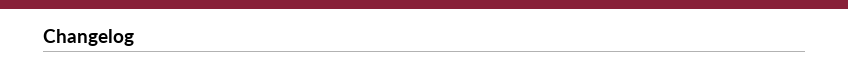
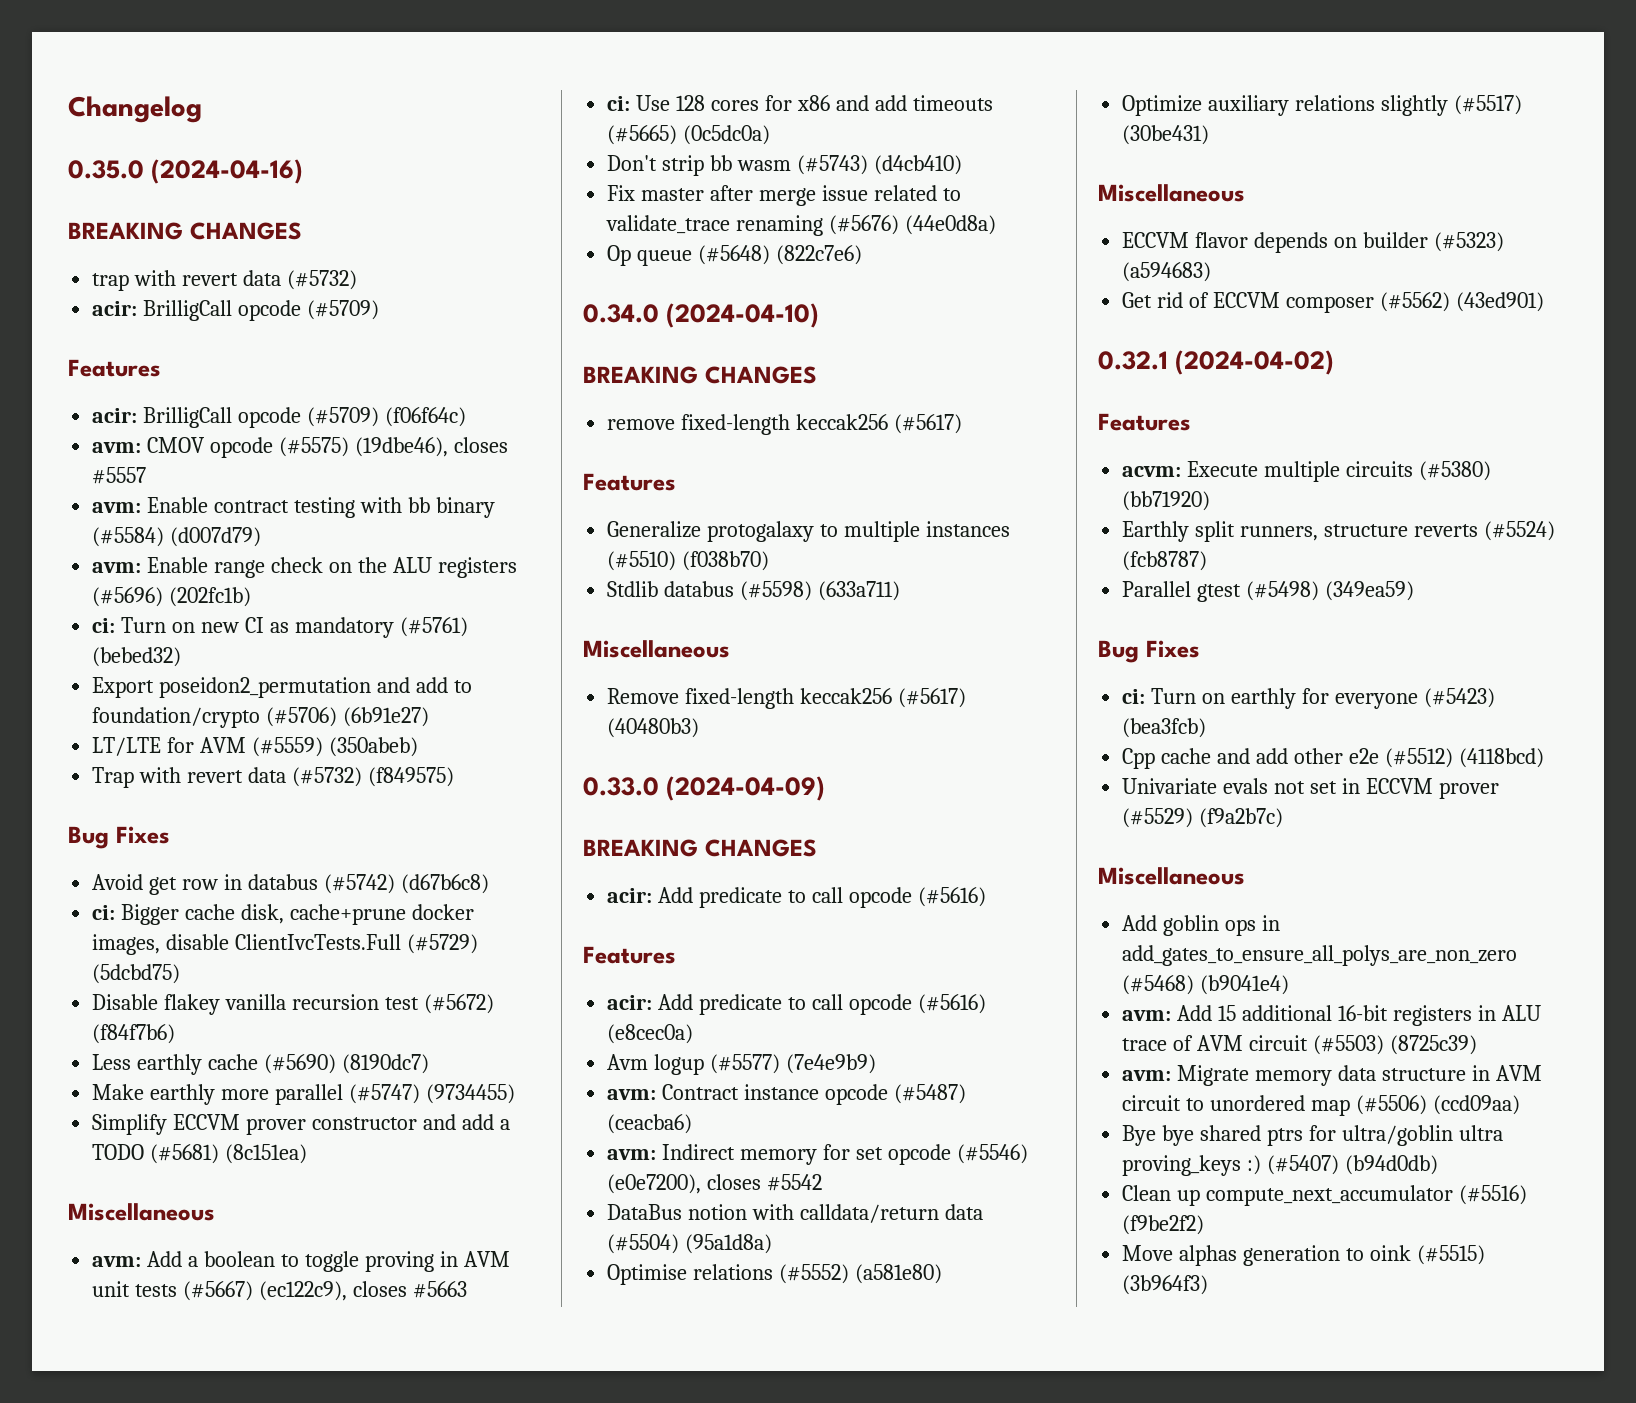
+ 0.35.0 (2024-04-16)
+ BREAKING CHANGES
+ trap with revert data (#5732)
+ acir: BrilligCall opcode (#5709)
+ Features
+ acir: BrilligCall opcode (#5709) (f06f64c)
+ avm: CMOV opcode (#5575) (19dbe46), closes #5557
+ avm: Enable contract testing with bb binary (#5584) (d007d79)
+ avm: Enable range check on the ALU registers (#5696) (202fc1b)
+ ci: Turn on new CI as mandatory (#5761) (bebed32)
+ Export poseidon2_permutation and add to foundation/crypto (#5706) (6b91e27)
+ LT/LTE for AVM (#5559) (350abeb)
+ Trap with revert data (#5732) (f849575)
+ Bug Fixes
+ Avoid get row in databus (#5742) (d67b6c8)
+ ci: Bigger cache disk, cache+prune docker images, disable ClientIvcTests.Full (#5729) (5dcbd75)
+ Disable flakey vanilla recursion test (#5672) (f84f7b6)
+ Less earthly cache (#5690) (8190dc7)
+ Make earthly more parallel (#5747) (9734455)
+ Simplify ECCVM prover constructor and add a TODO (#5681) (8c151ea)
+ Miscellaneous
+ avm: Add a boolean to toggle proving in AVM unit tests (#5667) (ec122c9), closes #5663
+ ci: Use 128 cores for x86 and add timeouts (#5665) (0c5dc0a)
+ Don't strip bb wasm (#5743) (d4cb410)
+ Fix master after merge issue related to validate_trace renaming (#5676) (44e0d8a)
+ Op queue (#5648) (822c7e6)
+ 0.34.0 (2024-04-10)
+ BREAKING CHANGES
+ remove fixed-length keccak256 (#5617)
+ Features
+ Generalize protogalaxy to multiple instances (#5510) (f038b70)
+ Stdlib databus (#5598) (633a711)
+ Miscellaneous
+ Remove fixed-length keccak256 (#5617) (40480b3)
+ 0.33.0 (2024-04-09)
+ BREAKING CHANGES
+ acir: Add predicate to call opcode (#5616)
+ Features
+ acir: Add predicate to call opcode (#5616) (e8cec0a)
+ Avm logup (#5577) (7e4e9b9)
+ avm: Contract instance opcode (#5487) (ceacba6)
+ avm: Indirect memory for set opcode (#5546) (e0e7200), closes #5542
+ DataBus notion with calldata/return data (#5504) (95a1d8a)
+ Optimise relations (#5552) (a581e80)
+ Optimize auxiliary relations slightly (#5517) (30be431)
+ Miscellaneous
+ ECCVM flavor depends on builder (#5323) (a594683)
+ Get rid of ECCVM composer (#5562) (43ed901)
+ 0.32.1 (2024-04-02)
+ Features
+ acvm: Execute multiple circuits (#5380) (bb71920)
+ Earthly split runners, structure reverts (#5524) (fcb8787)
+ Parallel gtest (#5498) (349ea59)
+ Bug Fixes
+ ci: Turn on earthly for everyone (#5423) (bea3fcb)
+ Cpp cache and add other e2e (#5512) (4118bcd)
+ Univariate evals not set in ECCVM prover (#5529) (f9a2b7c)
+ Miscellaneous
+ Add goblin ops in add_gates_to_ensure_all_polys_are_non_zero (#5468) (b9041e4)
+ avm: Add 15 additional 16-bit registers in ALU trace of AVM circuit (#5503) (8725c39)
+ avm: Migrate memory data structure in AVM circuit to unordered map (#5506) (ccd09aa)
+ Bye bye shared ptrs for ultra/goblin ultra proving_keys :) (#5407) (b94d0db)
+ Clean up compute_next_accumulator (#5516) (f9be2f2)
+ Move alphas generation to oink (#5515) (3b964f3)

